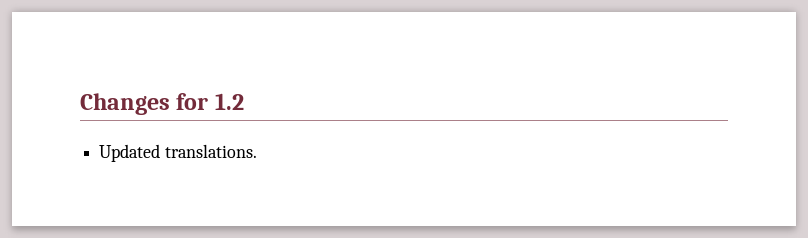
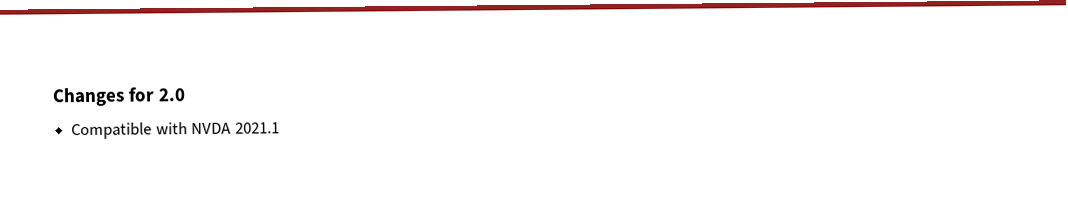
- Changes for 1.2
- Updated translations.
+ Changes for 2.0
+ Compatible with NVDA 2021.1

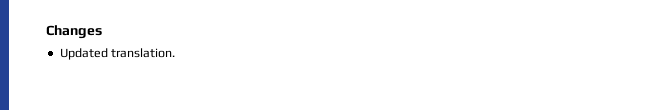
- Changes for 2.0
- Compatible with NVDA 2021.1
+ Changes
+ Updated translation.

